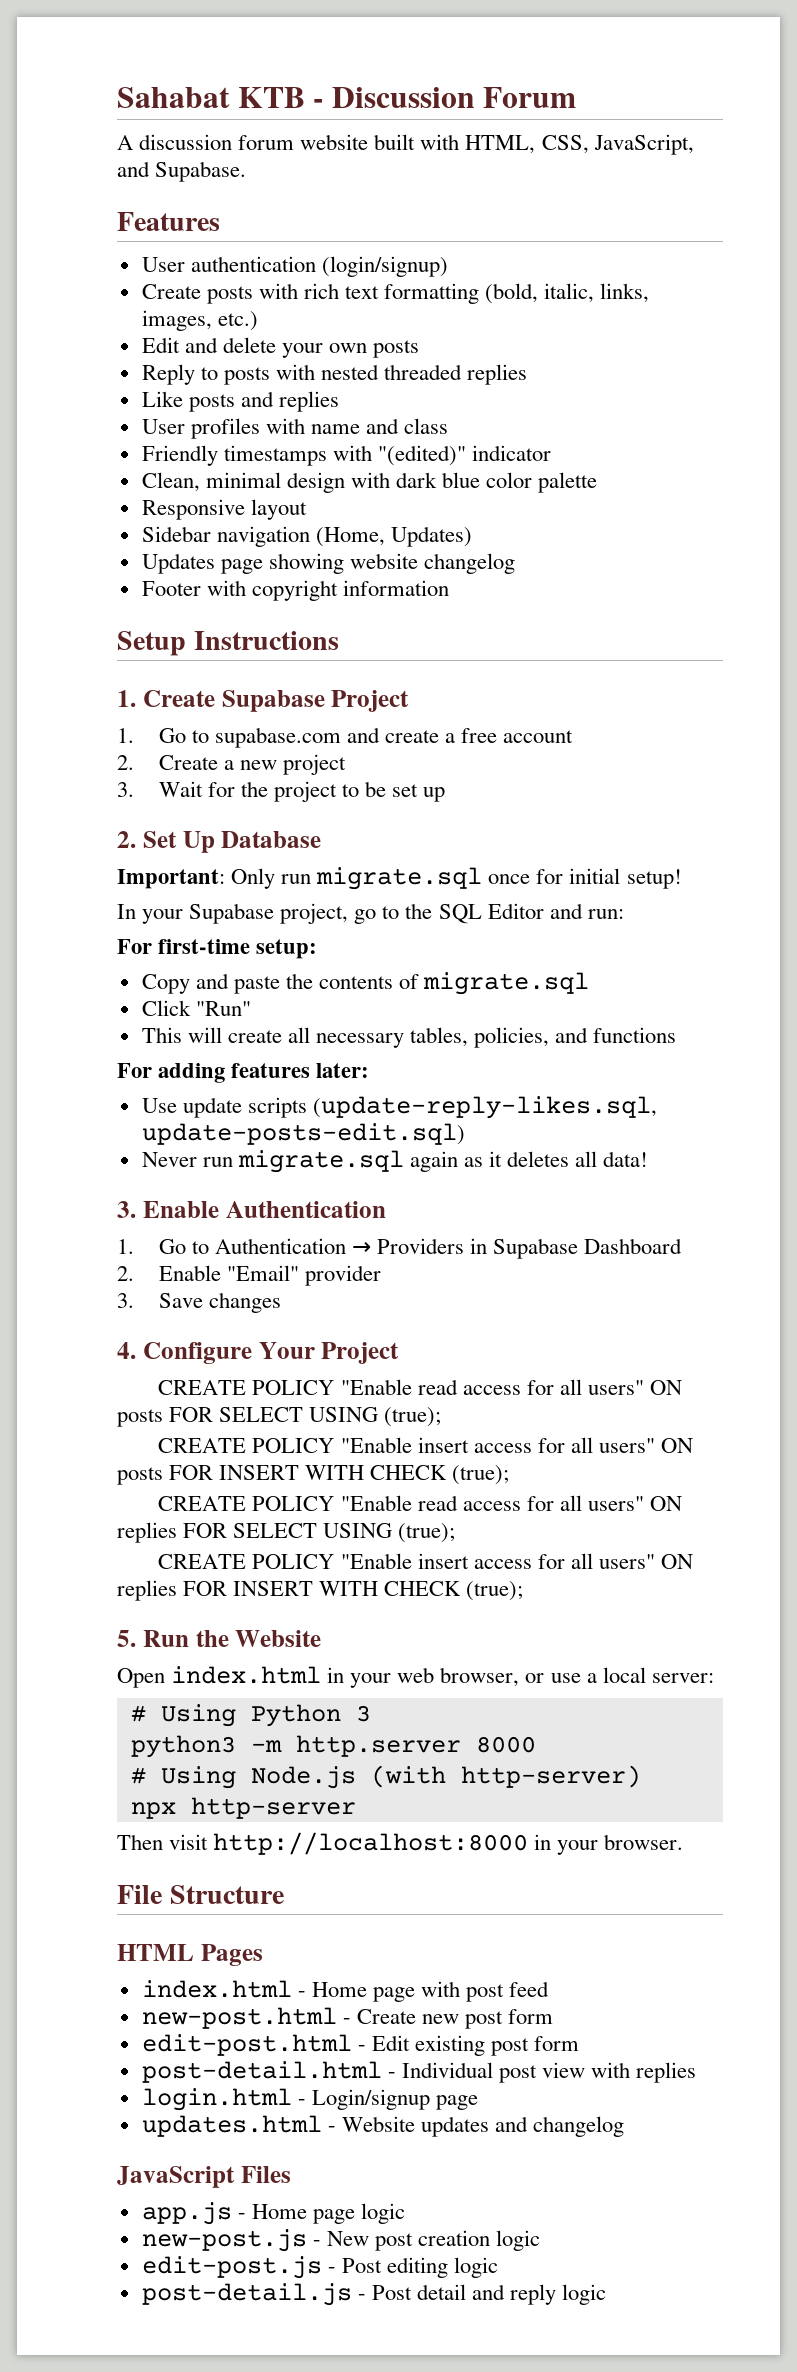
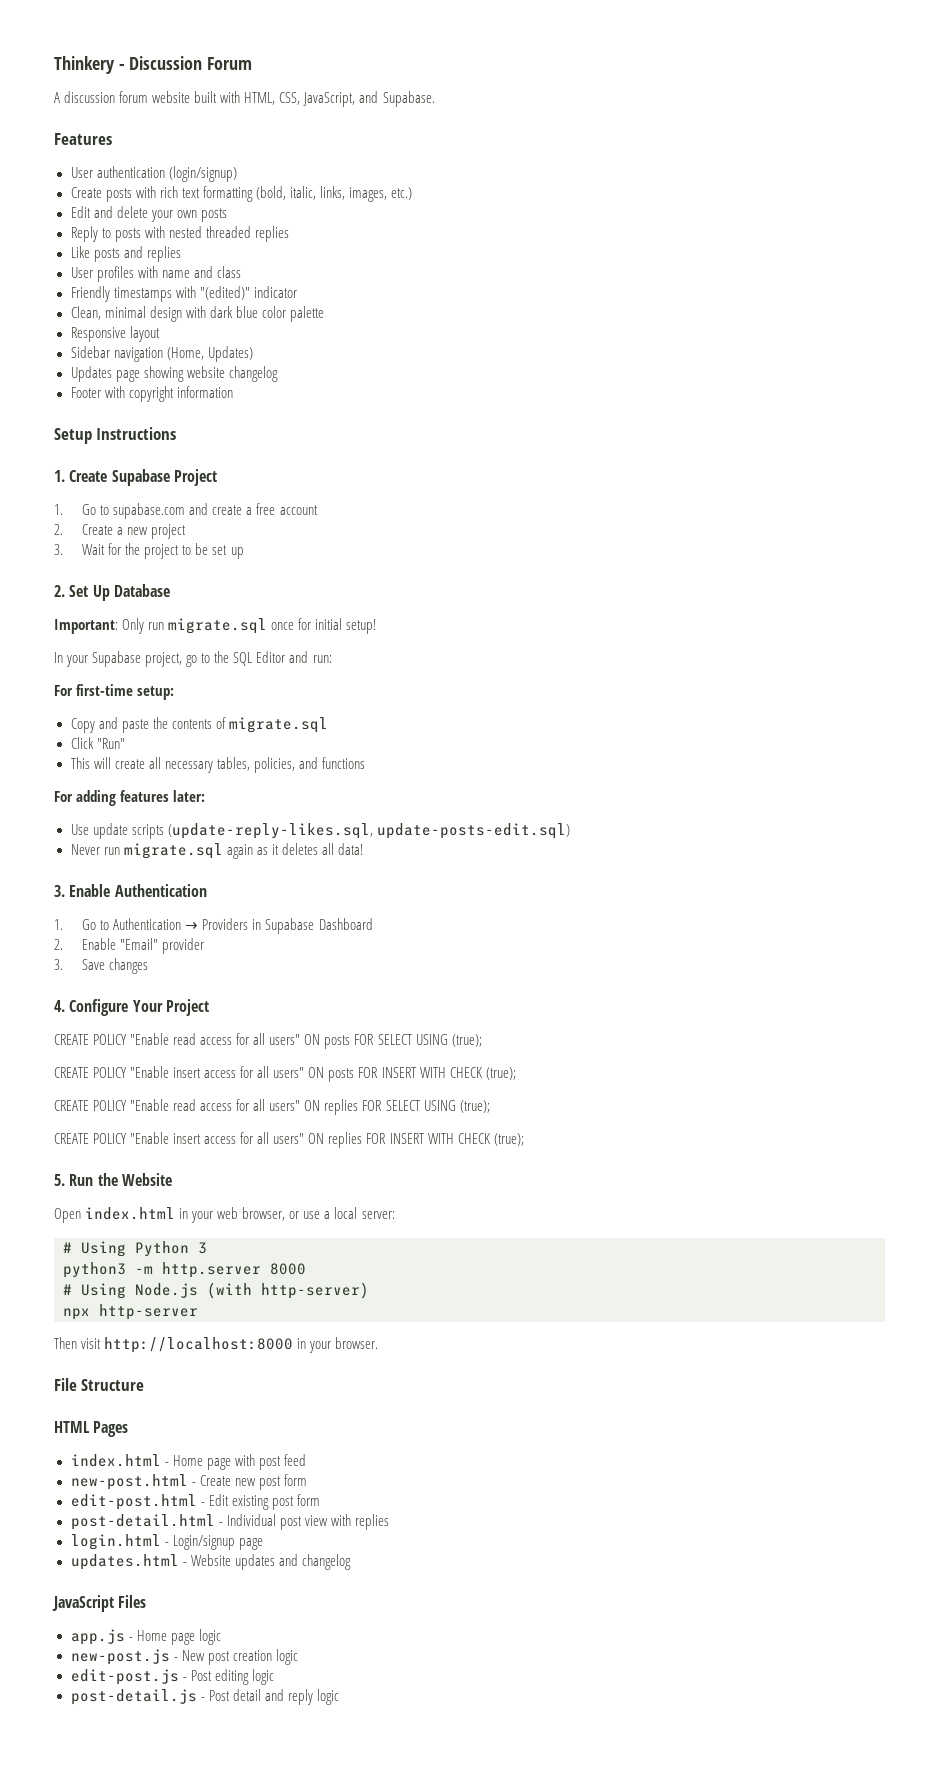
- Sahabat KTB - Discussion Forum
+ Thinkery - Discussion Forum

